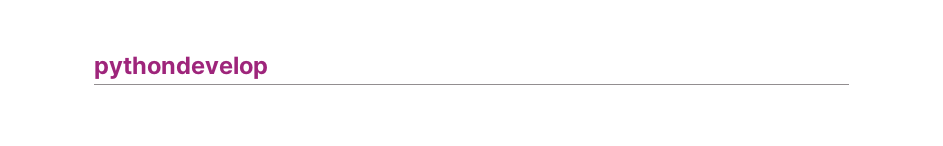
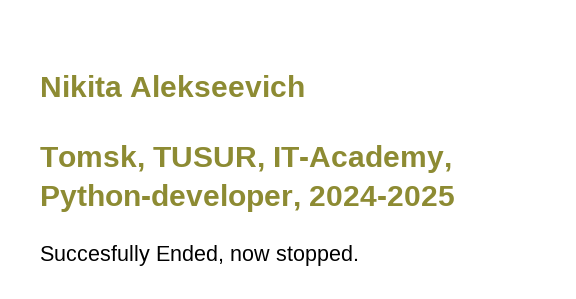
- pythondevelop
+ Nikita Alekseevich
+ Tomsk, TUSUR, IT-Academy, Python-developer, 2024-2025
+ Succesfully Ended, now stopped.

